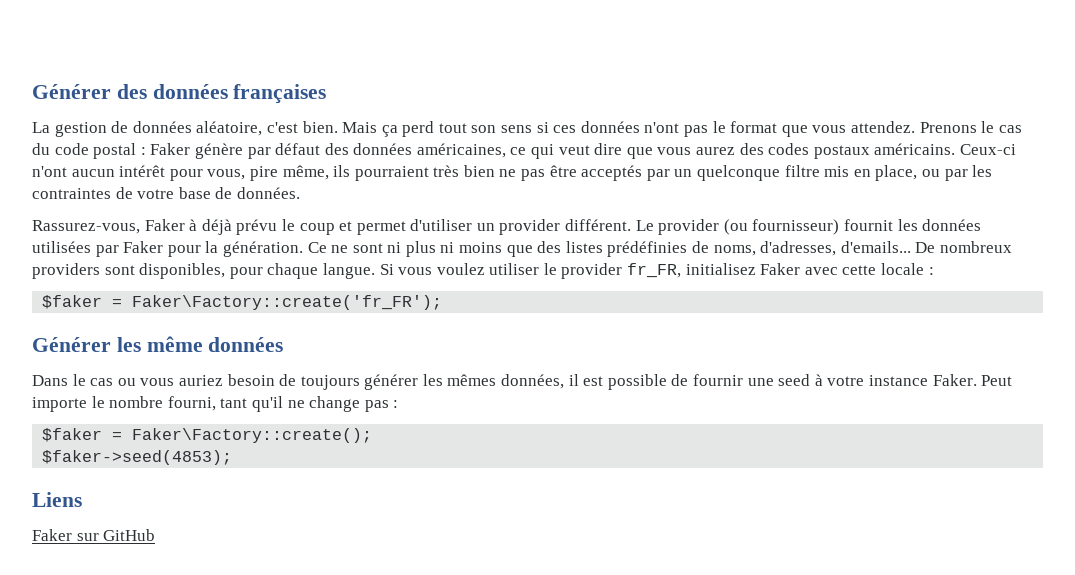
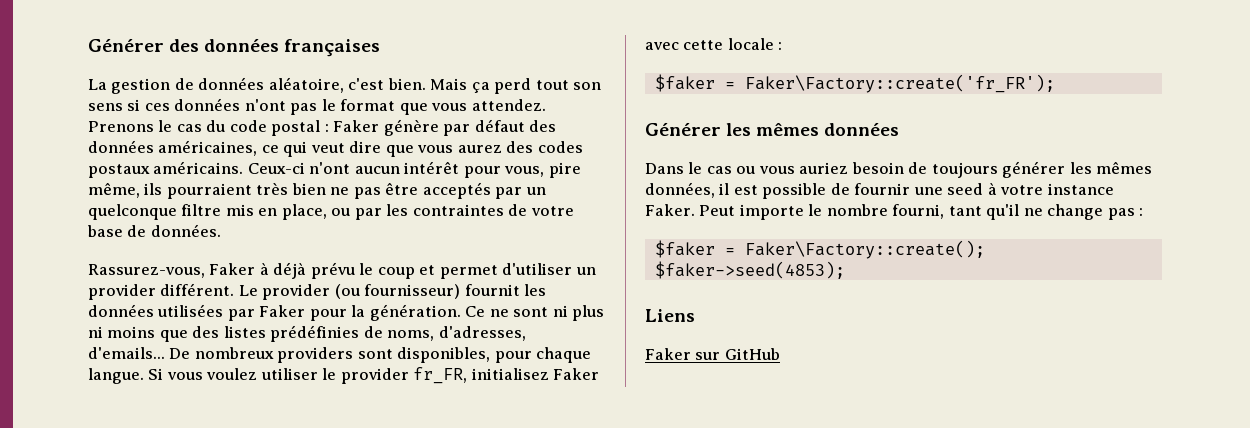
- Générer les même données
+ Générer les mêmes données

